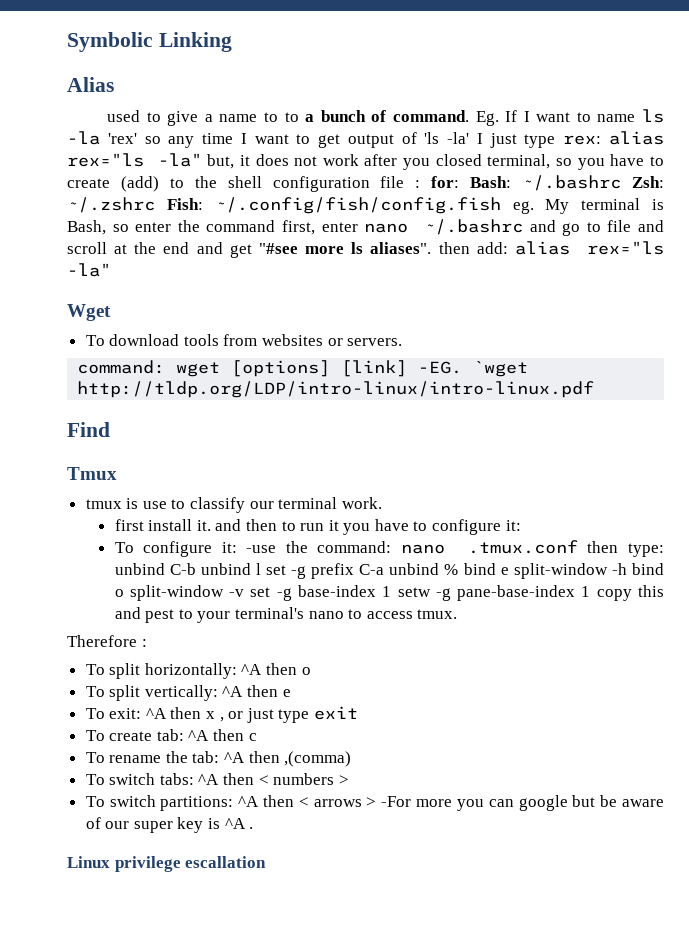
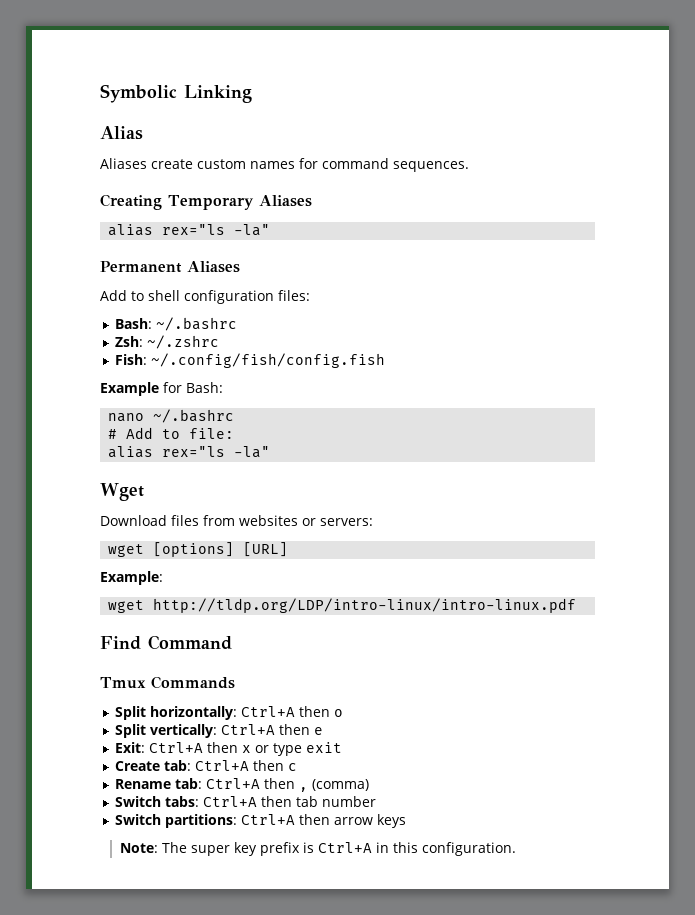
- used to give a name to to a bunch of command. Eg. If I want to name ls -la 'rex' so any time I want to get output of 'ls -la' I just type rex: alias rex="ls -la" but, it does not work after you closed terminal, so you have to create (add) to the shell configuration file : for: Bash: ~/.bashrc Zsh: ~/.zshrc Fish: ~/.config/fish/config.fish eg. My terminal is Bash, so enter the command first, enter nano ~/.bashrc and go to file and scroll at the end and get "#see more ls aliases". then add: alias rex="ls -la"
+ Aliases create custom names for command sequences.
+ Creating Temporary Aliases
+ alias rex="ls -la"
+ Permanent Aliases
+ Add to shell configuration files:
+ Bash: ~/.bashrc
+ Zsh: ~/.zshrc
+ Fish: ~/.config/fish/config.fish
+ Example for Bash:
+ nano ~/.bashrc
+ # Add to file:
+ alias rex="ls -la"
  Wget
- To download tools from websites or servers.
- command: wget [options] [link] -EG. `wget http://tldp.org/LDP/intro-linux/intro-linux.pdf
+ Download files from websites or servers:
+ wget [options] [URL]
+ Example:
+ wget http://tldp.org/LDP/intro-linux/intro-linux.pdf
- Find
+ Find Command
- Tmux
- tmux is use to classify our terminal work.
- first install it. and then to run it you have to configure it:
- To configure it: -use the command: nano .tmux.conf then type: unbind C-b unbind l set -g prefix C-a unbind % bind e split-window -h bind o split-window -v set -g base-index 1 setw -g pane-base-index 1 copy this and pest to your terminal's nano to access tmux.
- Therefore :
- To split horizontally: ^A then o
- To split vertically: ^A then e
- To exit: ^A then x , or just type exit
- To create tab: ^A then c
- To rename the tab: ^A then ,(comma)
- To switch tabs: ^A then < numbers >
- To switch partitions: ^A then < arrows > -For more you can google but be aware of our super key is ^A .
- Linux privilege escallation
+ Tmux Commands
+ Split horizontally: Ctrl+A then o
+ Split vertically: Ctrl+A then e
+ Exit: Ctrl+A then x or type exit
+ Create tab: Ctrl+A then c
+ Rename tab: Ctrl+A then , (comma)
+ Switch tabs: Ctrl+A then tab number
+ Switch partitions: Ctrl+A then arrow keys
+ Note: The super key prefix is Ctrl+A in this configuration.

